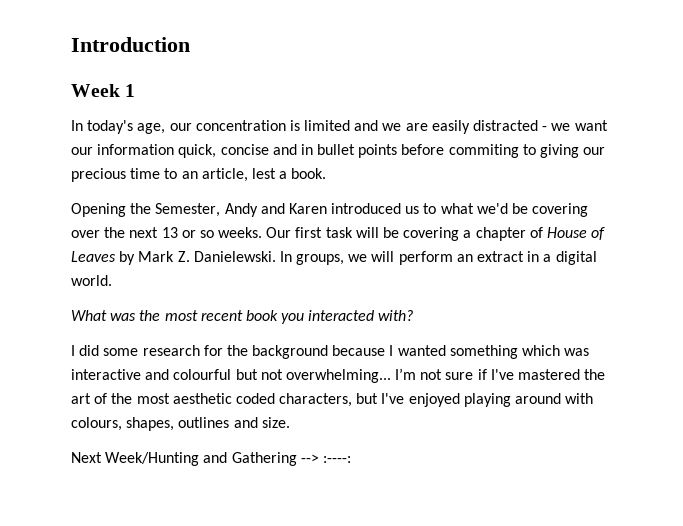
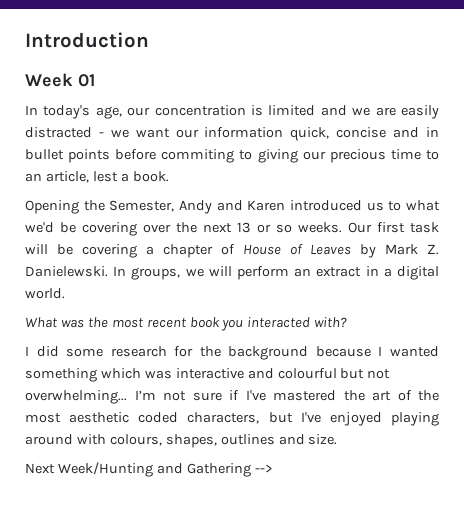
- Week 1
+ Week 01
- Next Week/Hunting and Gathering --> :----:
+ Next Week/Hunting and Gathering -->

